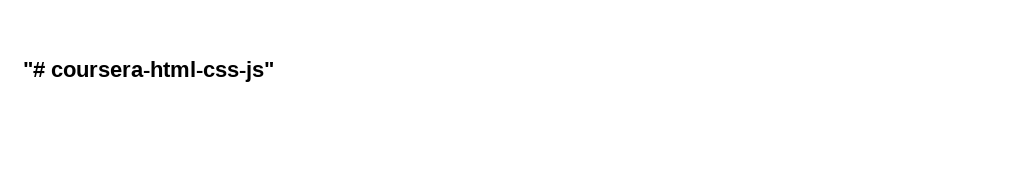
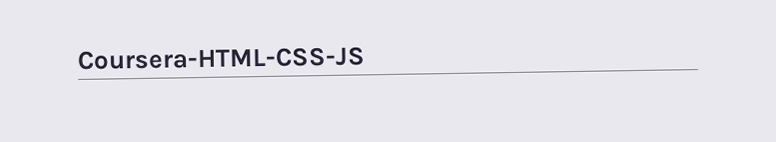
- "# coursera-html-css-js"
+ Coursera-HTML-CSS-JS

